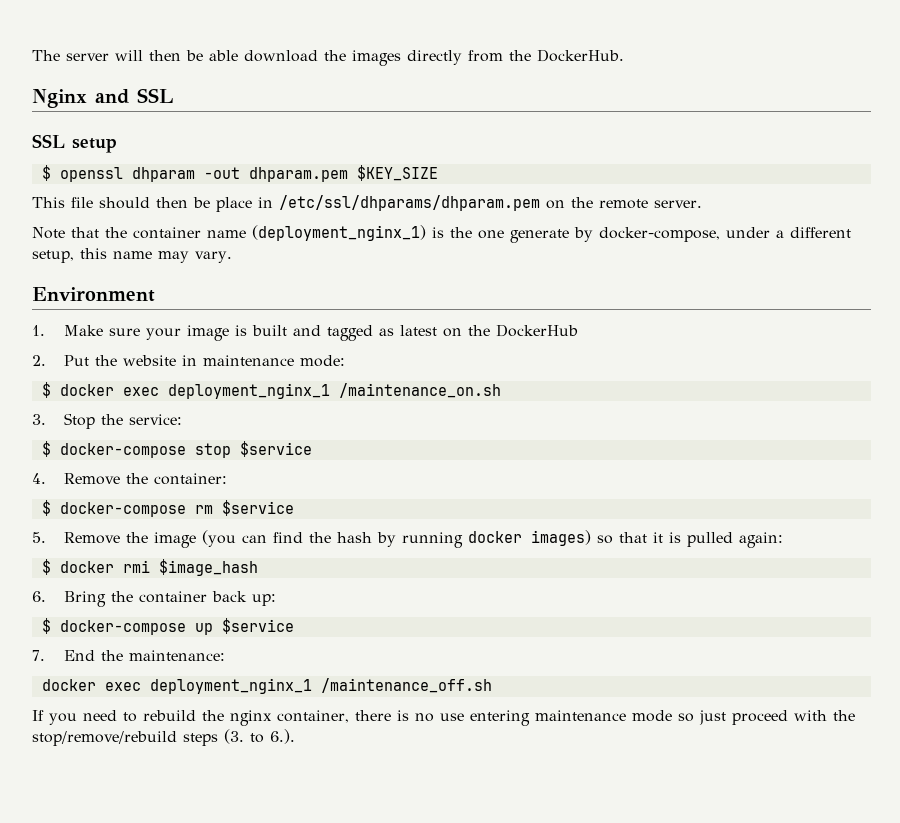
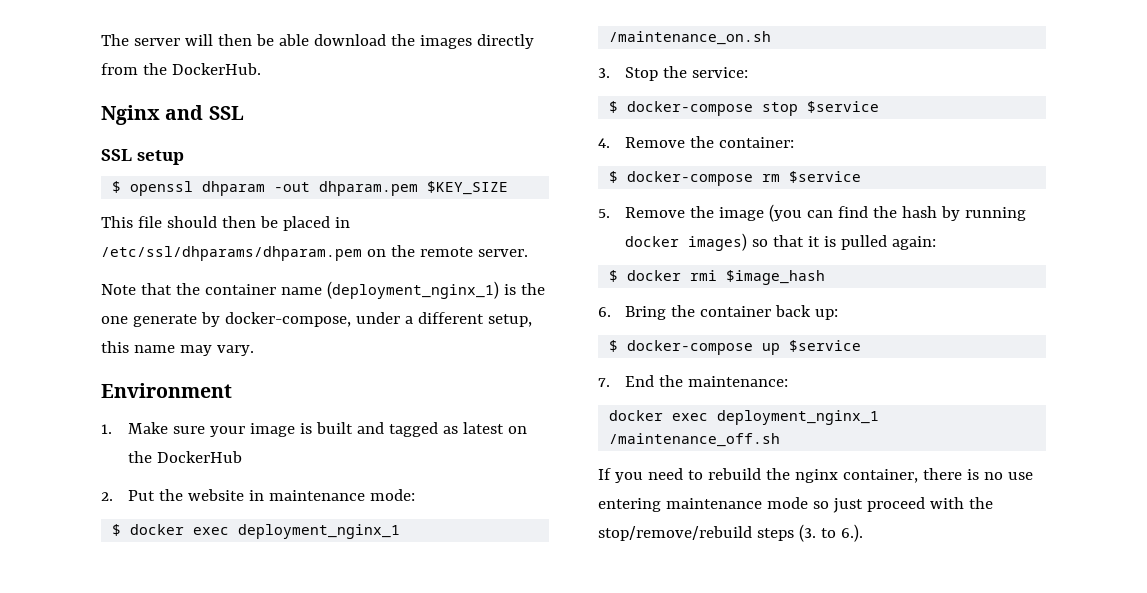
- This file should then be place in /etc/ssl/dhparams/dhparam.pem on the remote server.
+ This file should then be placed in /etc/ssl/dhparams/dhparam.pem on the remote server.

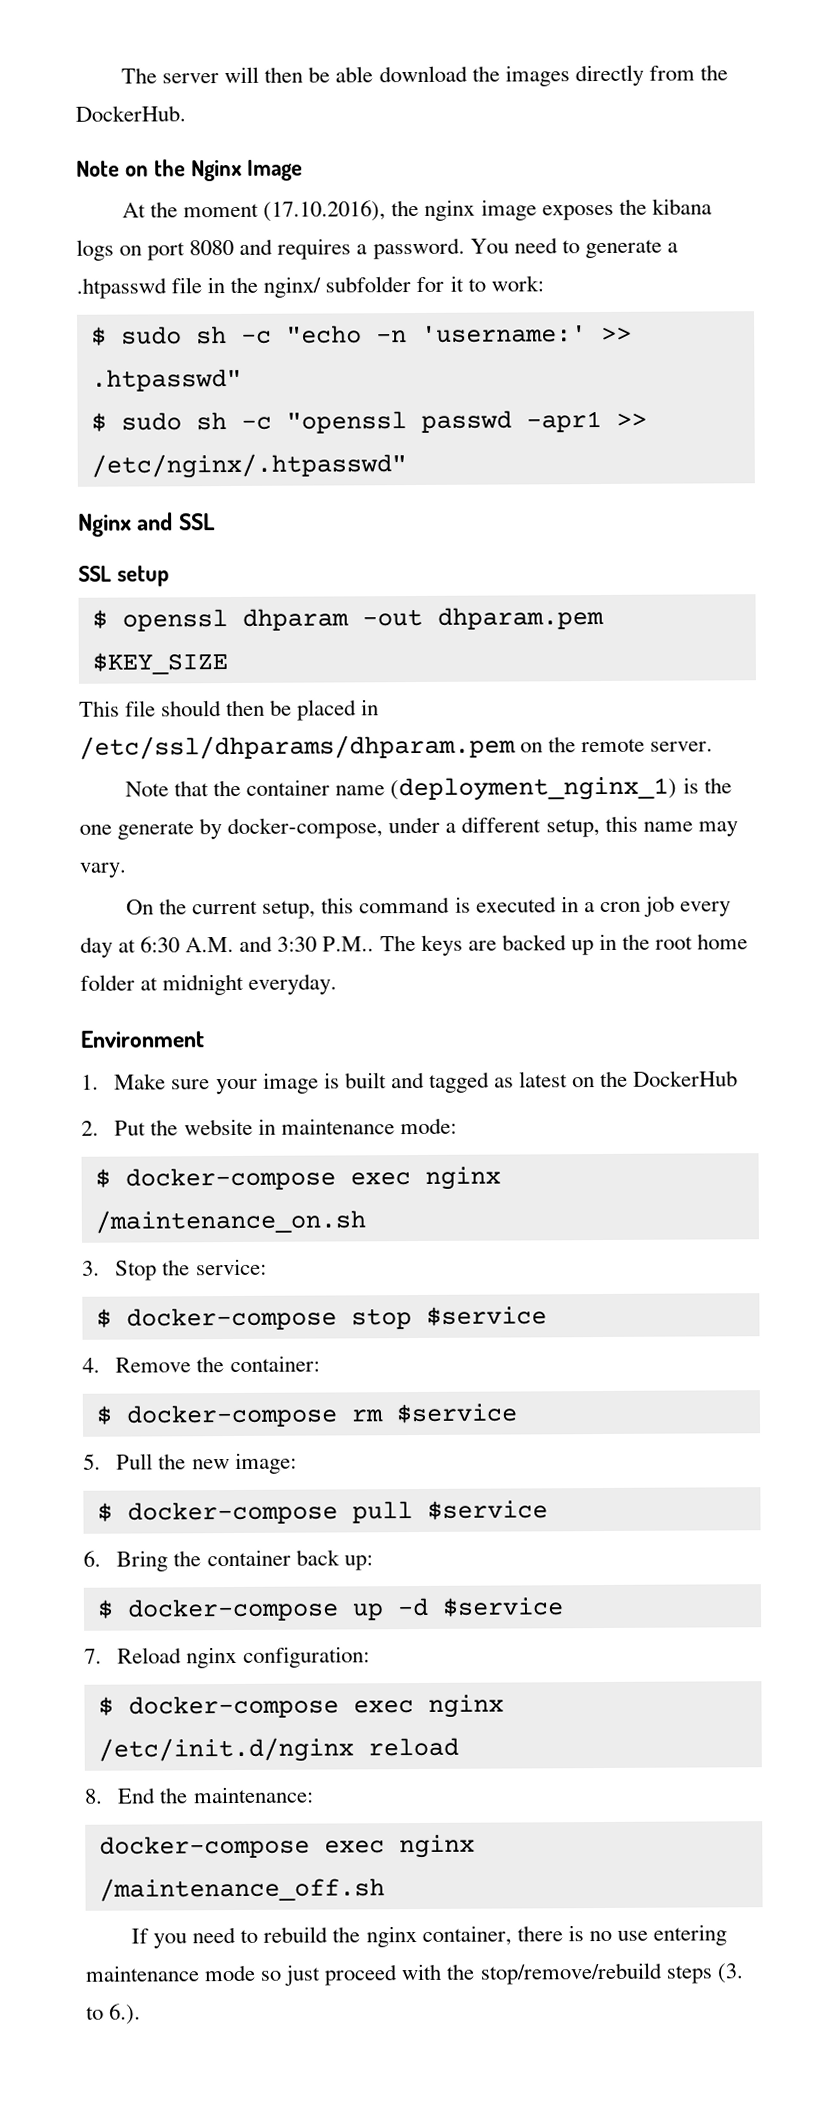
+ Note on the Nginx Image
+ At the moment (17.10.2016), the nginx image exposes the kibana logs on port 8080 and requires a password. You need to generate a .htpasswd file in the nginx/ subfolder for it to work:
+ $ sudo sh -c "echo -n 'username:' >> .htpasswd"
+ $ sudo sh -c "openssl passwd -apr1 >> /etc/nginx/.htpasswd"
+ On the current setup, this command is executed in a cron job every day at 6:30 A.M. and 3:30 P.M.. The keys are backed up in the root home folder at midnight everyday.
- $ docker exec deployment_nginx_1 /maintenance_on.sh
+ $ docker-compose exec nginx /maintenance_on.sh
- 5. Remove the image (you can find the hash by running docker images) so that it is pulled again:
- $ docker rmi $image_hash
+ 5. Pull the new image:
+ $ docker-compose pull $service
- $ docker-compose up $service
+ $ docker-compose up -d $service
- 7. End the maintenance:
+ 7. Reload nginx configuration:
+ $ docker-compose exec nginx /etc/init.d/nginx reload
+ 8. End the maintenance:
- docker exec deployment_nginx_1 /maintenance_off.sh
+ docker-compose exec nginx /maintenance_off.sh

